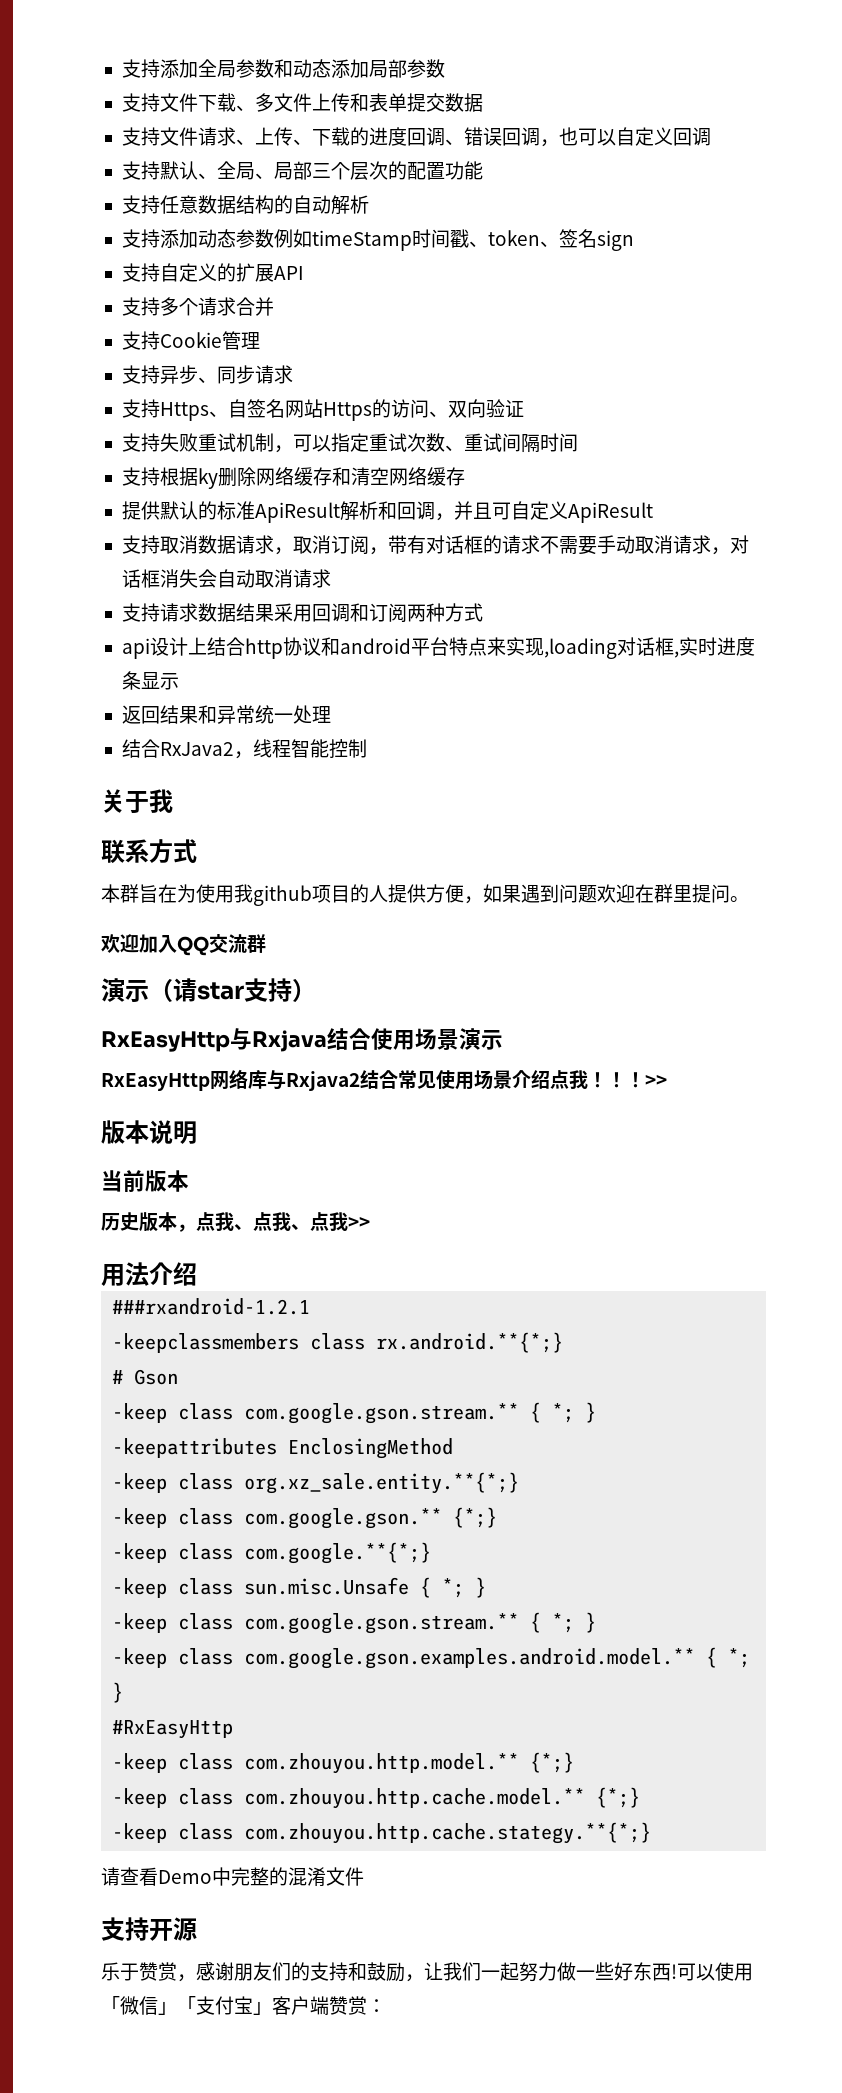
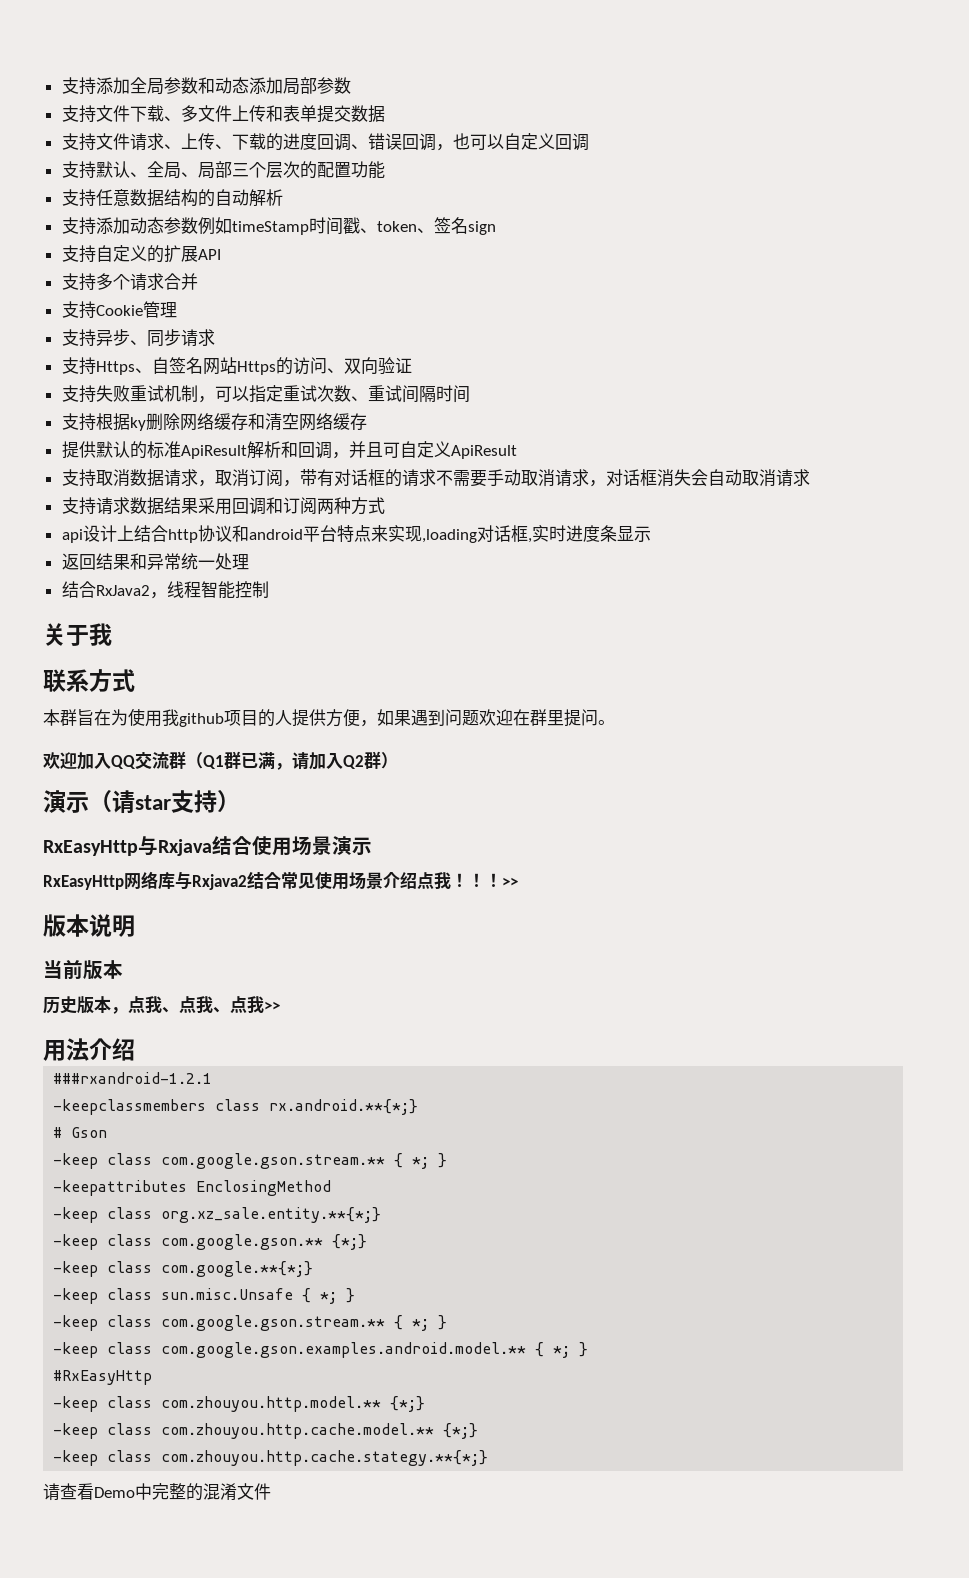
- 欢迎加入QQ交流群
+ 欢迎加入QQ交流群（Q1群已满，请加入Q2群）
- 支持开源
- 乐于赞赏，感谢朋友们的支持和鼓励，让我们一起努力做一些好东西!可以使用「微信」「支付宝」客户端赞赏：

